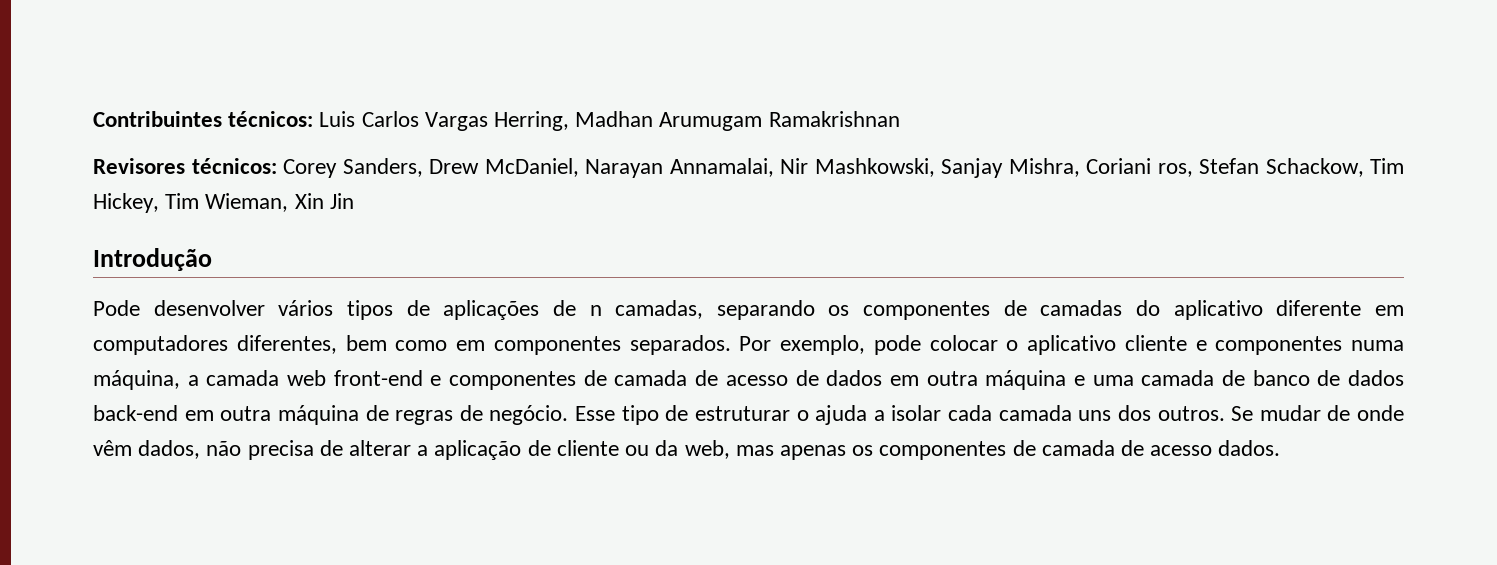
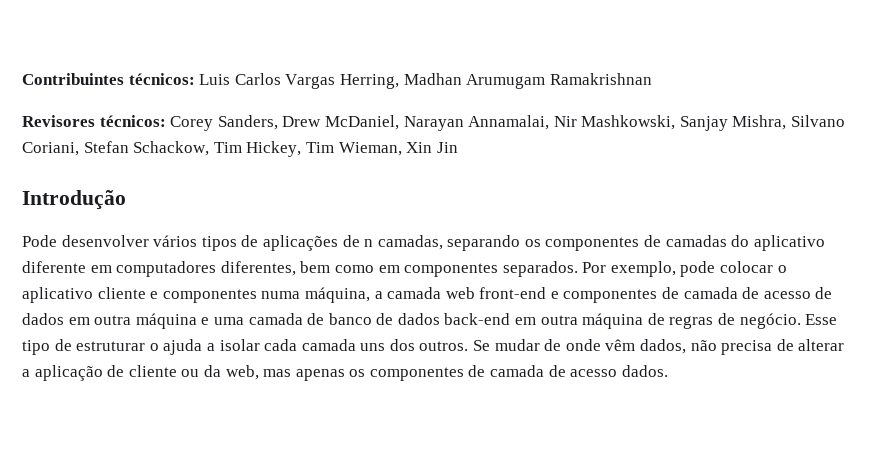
- Revisores técnicos: Corey Sanders, Drew McDaniel, Narayan Annamalai, Nir Mashkowski, Sanjay Mishra, Coriani ros, Stefan Schackow, Tim Hickey, Tim Wieman, Xin Jin
+ Revisores técnicos: Corey Sanders, Drew McDaniel, Narayan Annamalai, Nir Mashkowski, Sanjay Mishra, Silvano Coriani, Stefan Schackow, Tim Hickey, Tim Wieman, Xin Jin

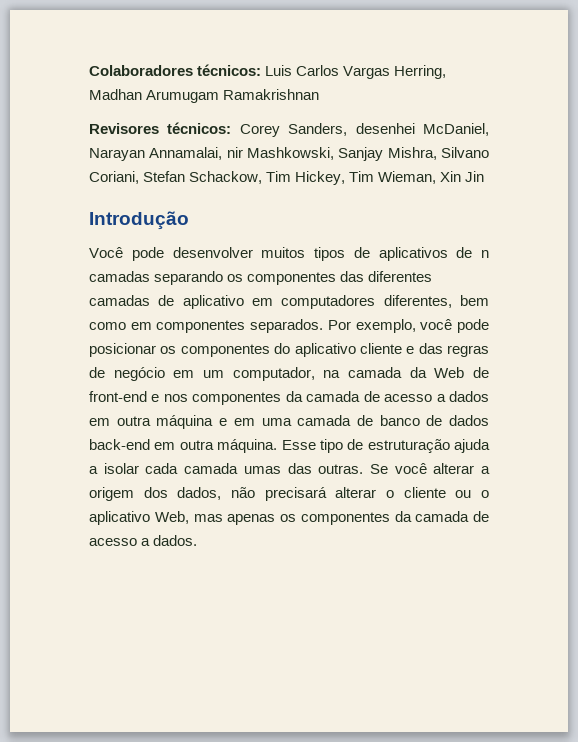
- Contribuintes técnicos: Luis Carlos Vargas Herring, Madhan Arumugam Ramakrishnan
+ Colaboradores técnicos: Luis Carlos Vargas Herring, Madhan Arumugam Ramakrishnan
- Revisores técnicos: Corey Sanders, Drew McDaniel, Narayan Annamalai, Nir Mashkowski, Sanjay Mishra, Silvano Coriani, Stefan Schackow, Tim Hickey, Tim Wieman, Xin Jin
+ Revisores técnicos: Corey Sanders, desenhei McDaniel, Narayan Annamalai, nir Mashkowski, Sanjay Mishra, Silvano Coriani, Stefan Schackow, Tim Hickey, Tim Wieman, Xin Jin
- Pode desenvolver vários tipos de aplicações de n camadas, separando os componentes de camadas do aplicativo diferente em computadores diferentes, bem como em componentes separados.
+ Você pode desenvolver muitos tipos de aplicativos de n camadas separando os componentes das diferentes camadas de aplicativo em computadores diferentes, bem como em componentes separados.
- Por exemplo, pode colocar o aplicativo cliente e componentes numa máquina, a camada web front-end e componentes de camada de acesso de dados em outra máquina e uma camada de banco de dados back-end em outra máquina de regras de negócio.
+ Por exemplo, você pode posicionar os componentes do aplicativo cliente e das regras de negócio em um computador, na camada da Web de front-end e nos componentes da camada de acesso a dados em outra máquina e em uma camada de banco de dados back-end em outra máquina.
- Esse tipo de estruturar o ajuda a isolar cada camada uns dos outros. Se mudar de onde vêm dados, não precisa de alterar a aplicação de cliente ou da web, mas apenas os componentes de camada de acesso dados.
+ Esse tipo de estruturação ajuda a isolar cada camada umas das outras. Se você alterar a origem dos dados, não precisará alterar o cliente ou o aplicativo Web, mas apenas os componentes da camada de acesso a dados.

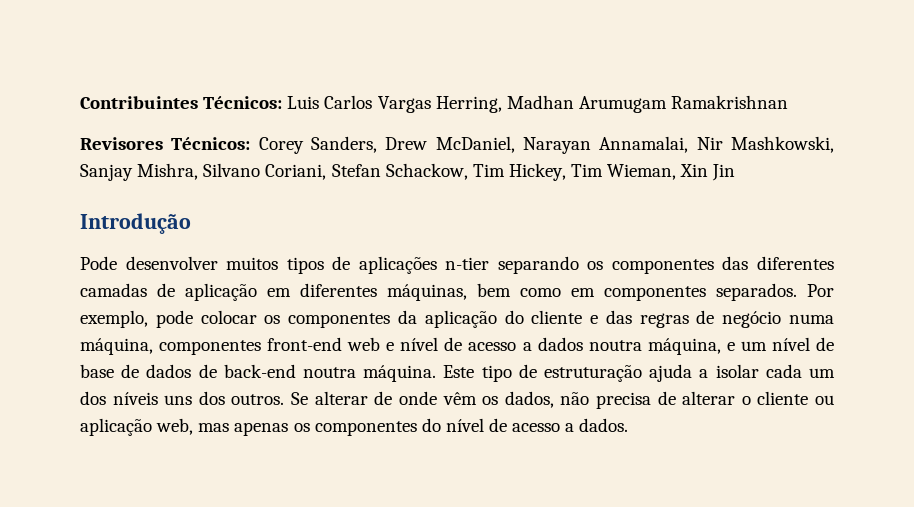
- Colaboradores técnicos: Luis Carlos Vargas Herring, Madhan Arumugam Ramakrishnan
+ Contribuintes Técnicos: Luis Carlos Vargas Herring, Madhan Arumugam Ramakrishnan
- Revisores técnicos: Corey Sanders, desenhei McDaniel, Narayan Annamalai, nir Mashkowski, Sanjay Mishra, Silvano Coriani, Stefan Schackow, Tim Hickey, Tim Wieman, Xin Jin
+ Revisores Técnicos: Corey Sanders, Drew McDaniel, Narayan Annamalai, Nir Mashkowski, Sanjay Mishra, Silvano Coriani, Stefan Schackow, Tim Hickey, Tim Wieman, Xin Jin
- Você pode desenvolver muitos tipos de aplicativos de n camadas separando os componentes das diferentes camadas de aplicativo em computadores diferentes, bem como em componentes separados.
+ Pode desenvolver muitos tipos de aplicações n-tier separando os componentes das diferentes camadas de aplicação em diferentes máquinas, bem como em componentes separados.
- Por exemplo, você pode posicionar os componentes do aplicativo cliente e das regras de negócio em um computador, na camada da Web de front-end e nos componentes da camada de acesso a dados em outra máquina e em uma camada de banco de dados back-end em outra máquina. Esse tipo de estruturação ajuda a isolar cada camada umas das outras. Se você alterar a origem dos dados, não precisará alterar o cliente ou o aplicativo Web, mas apenas os componentes da camada de acesso a dados.
+ Por exemplo, pode colocar os componentes da aplicação do cliente e das regras de negócio numa máquina, componentes front-end web e nível de acesso a dados noutra máquina, e um nível de base de dados de back-end noutra máquina. Este tipo de estruturação ajuda a isolar cada um dos níveis uns dos outros. Se alterar de onde vêm os dados, não precisa de alterar o cliente ou aplicação web, mas apenas os componentes do nível de acesso a dados.

